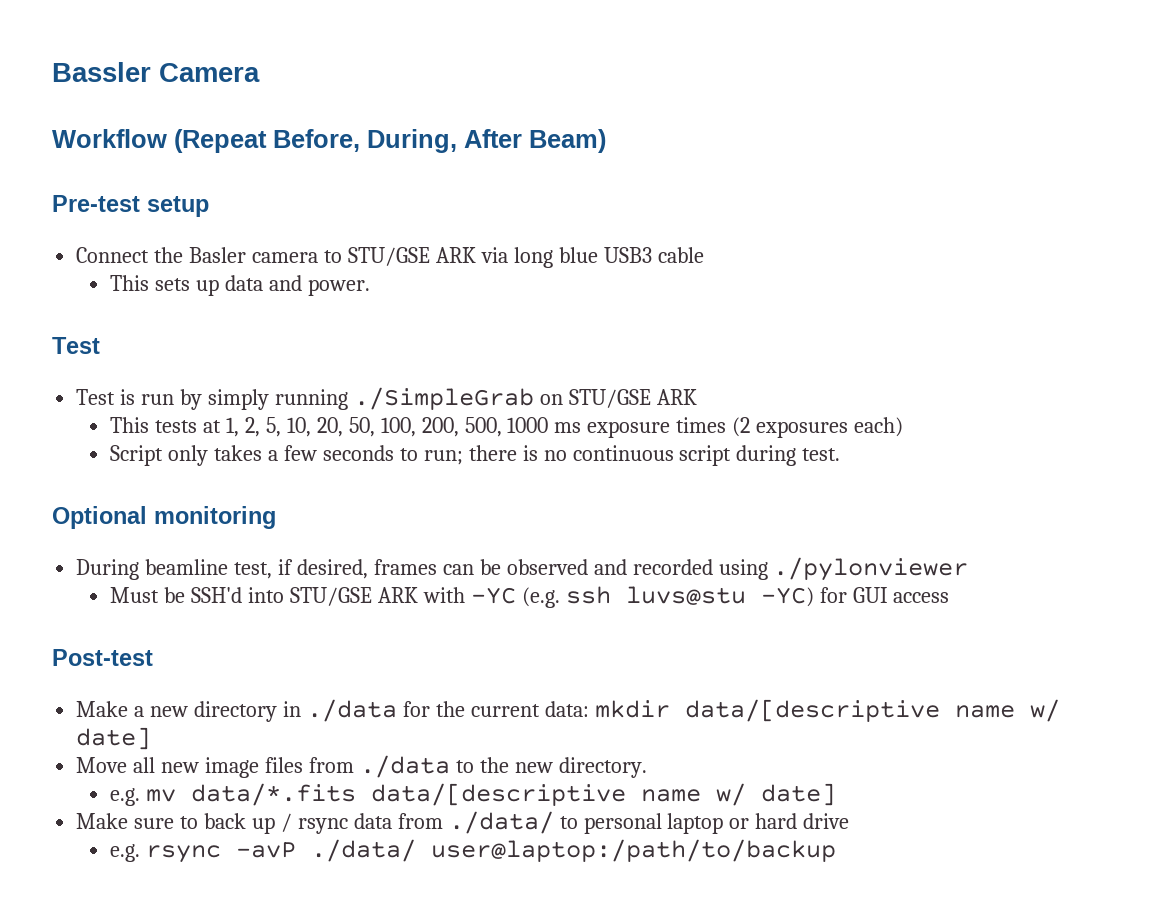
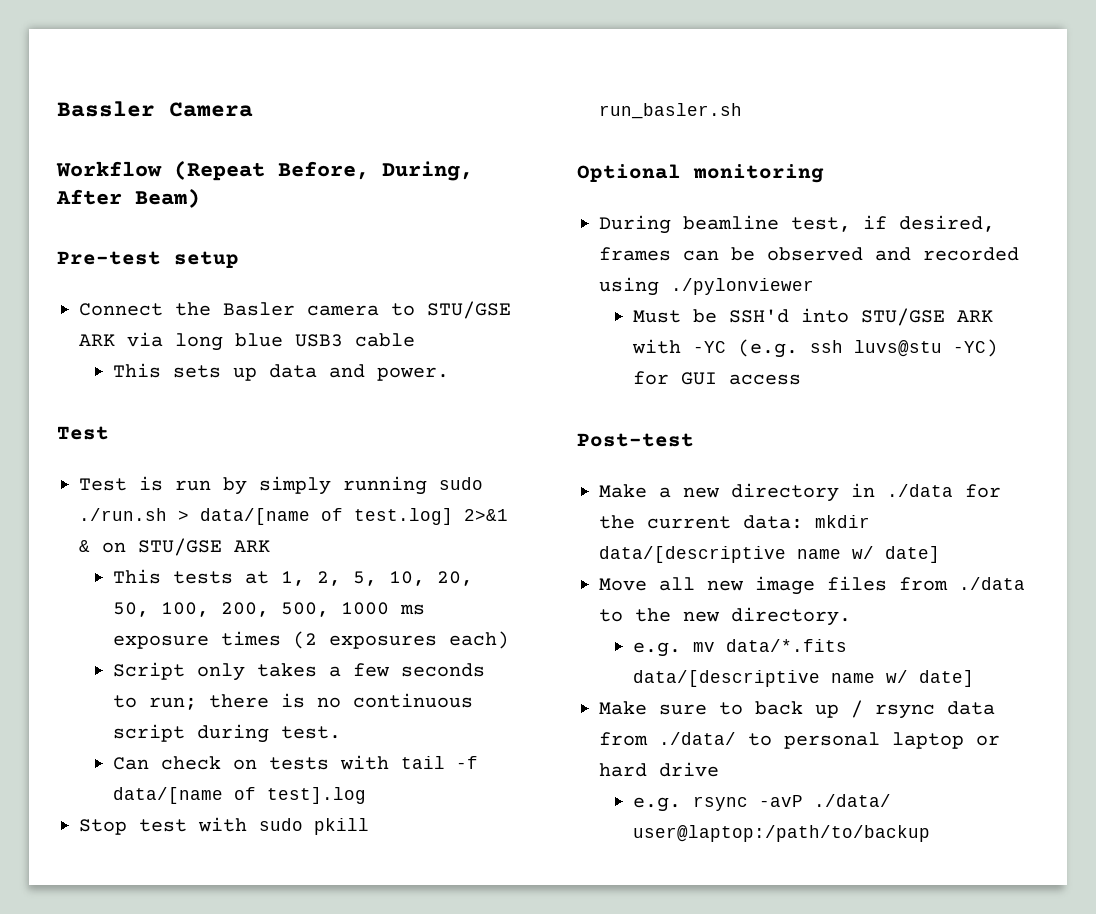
- Test is run by simply running ./SimpleGrab on STU/GSE ARK
+ Test is run by simply running sudo ./run.sh > data/[name of test.log] 2>&1 & on STU/GSE ARK
+ Can check on tests with tail -f data/[name of test].log
+ Stop test with sudo pkill run_basler.sh

